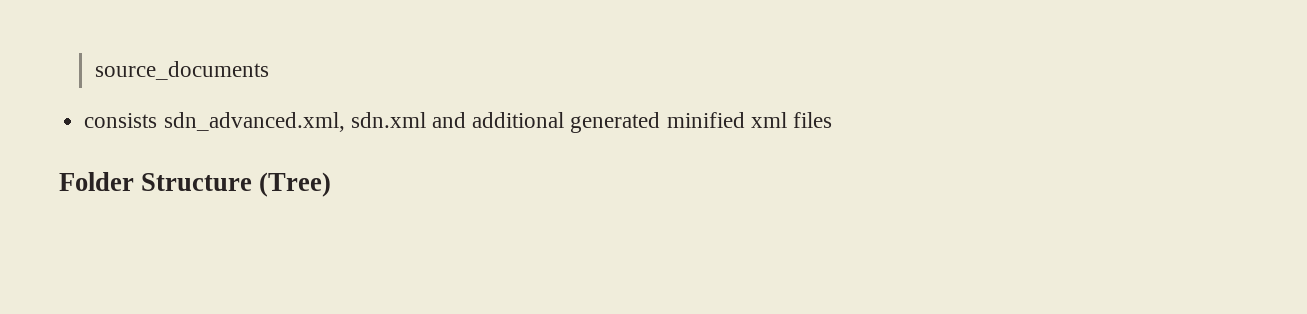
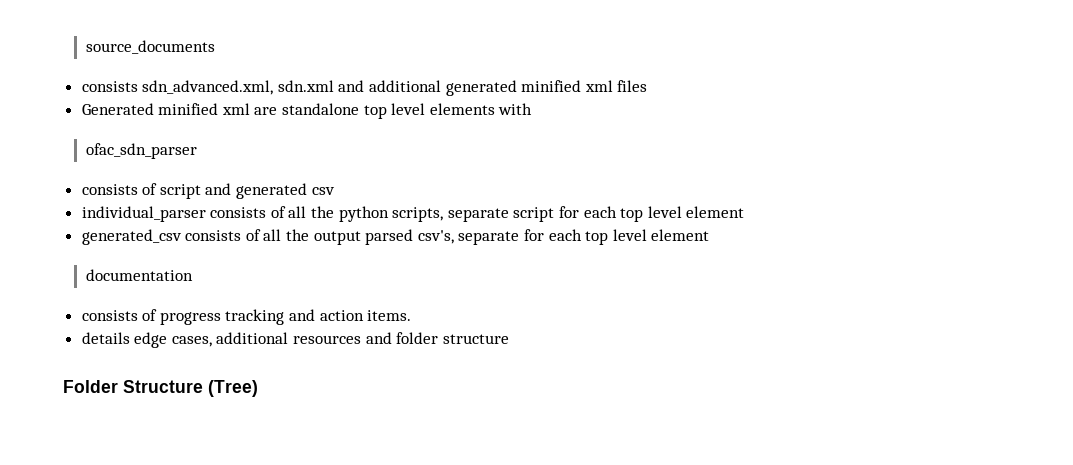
+ Generated minified xml are standalone top level elements with
+ ofac_sdn_parser
+ consists of script and generated csv
+ individual_parser consists of all the python scripts, separate script for each top level element
+ generated_csv consists of all the output parsed csv's, separate for each top level element
+ documentation
+ consists of progress tracking and action items.
+ details edge cases, additional resources and folder structure

